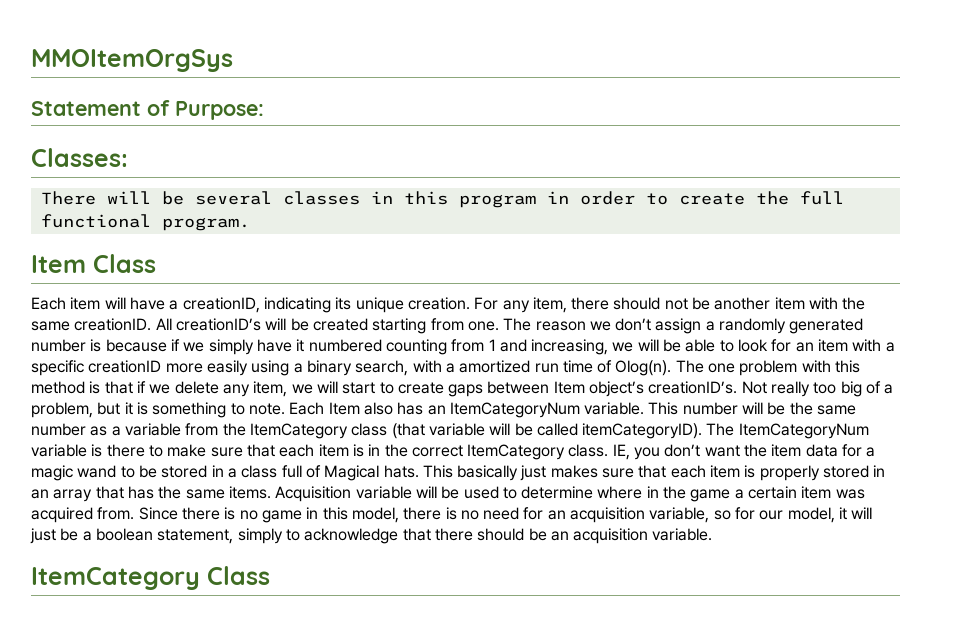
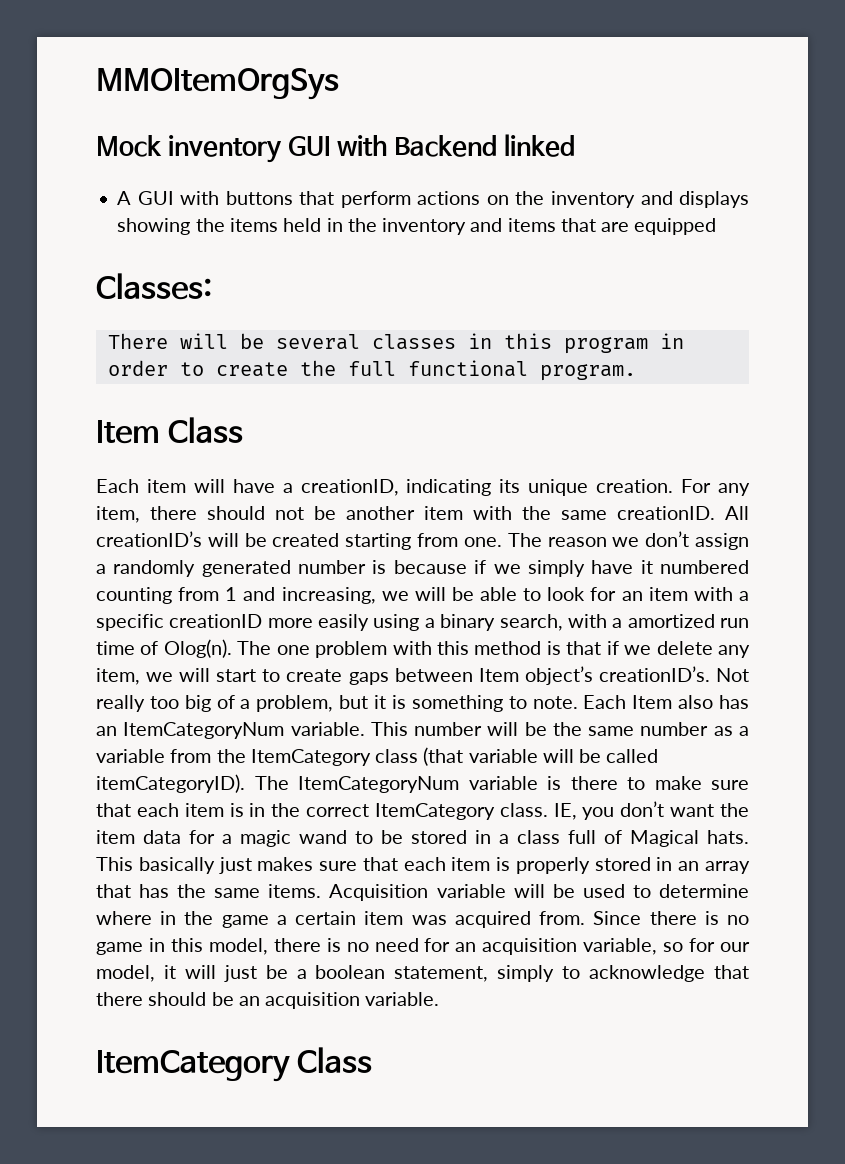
- Statement of Purpose:
+ Mock inventory GUI with Backend linked
+ A GUI with buttons that perform actions on the inventory and displays showing the items held in the inventory and items that are equipped

